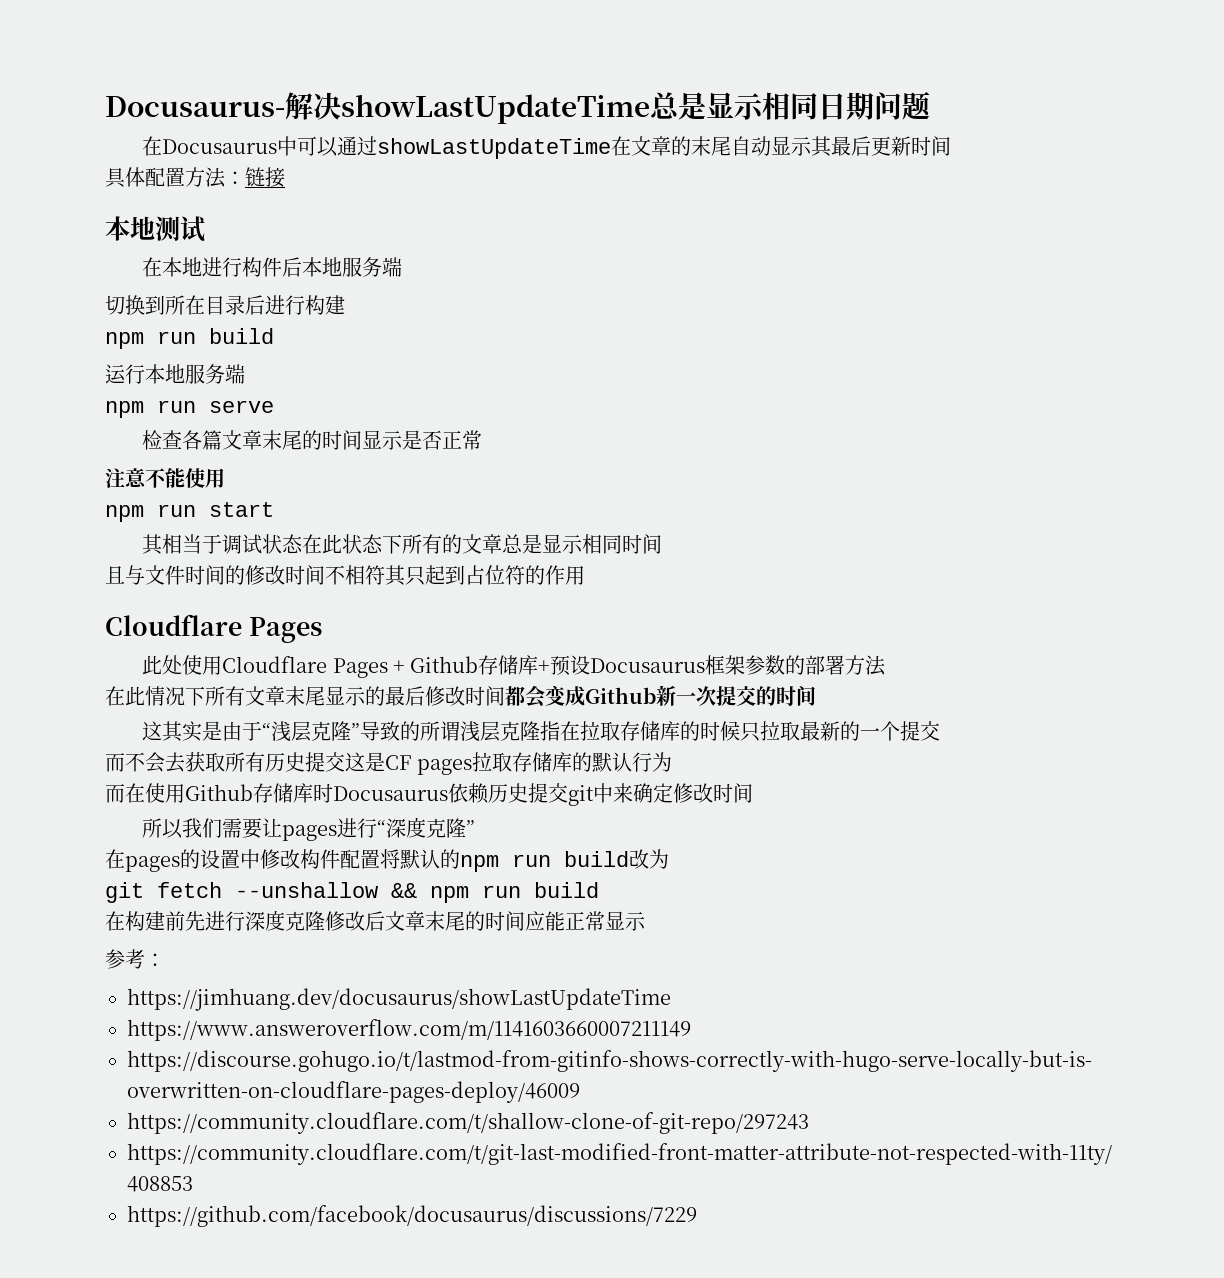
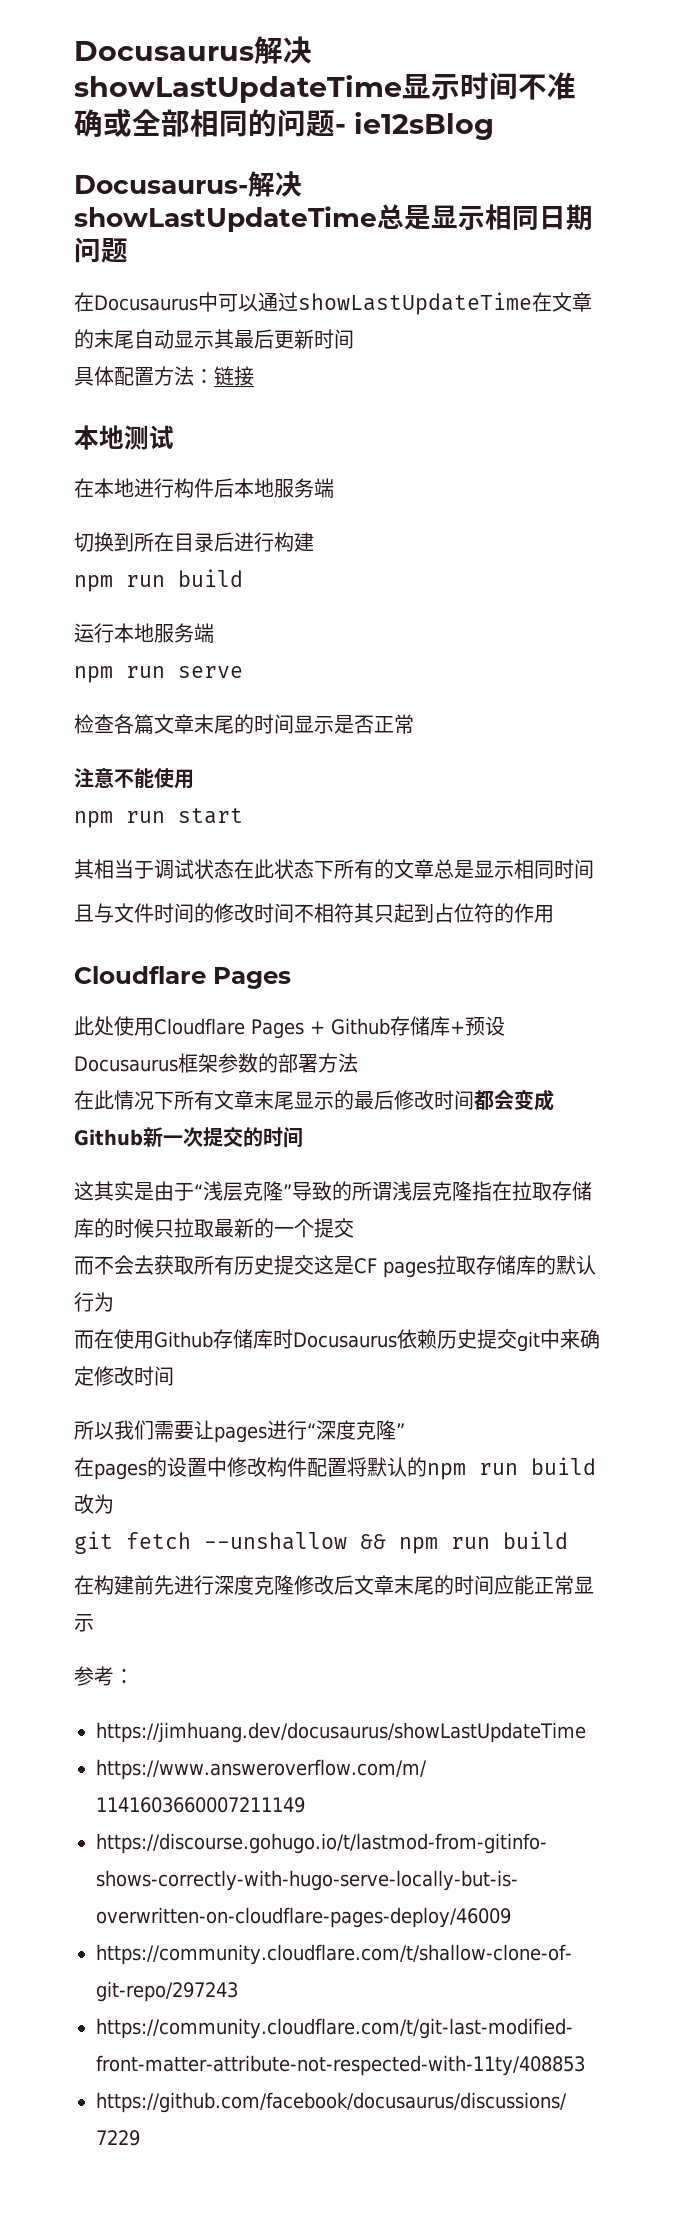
+ Docusaurus解决showLastUpdateTime显示时间不准确或全部相同的问题- ie12sBlog

